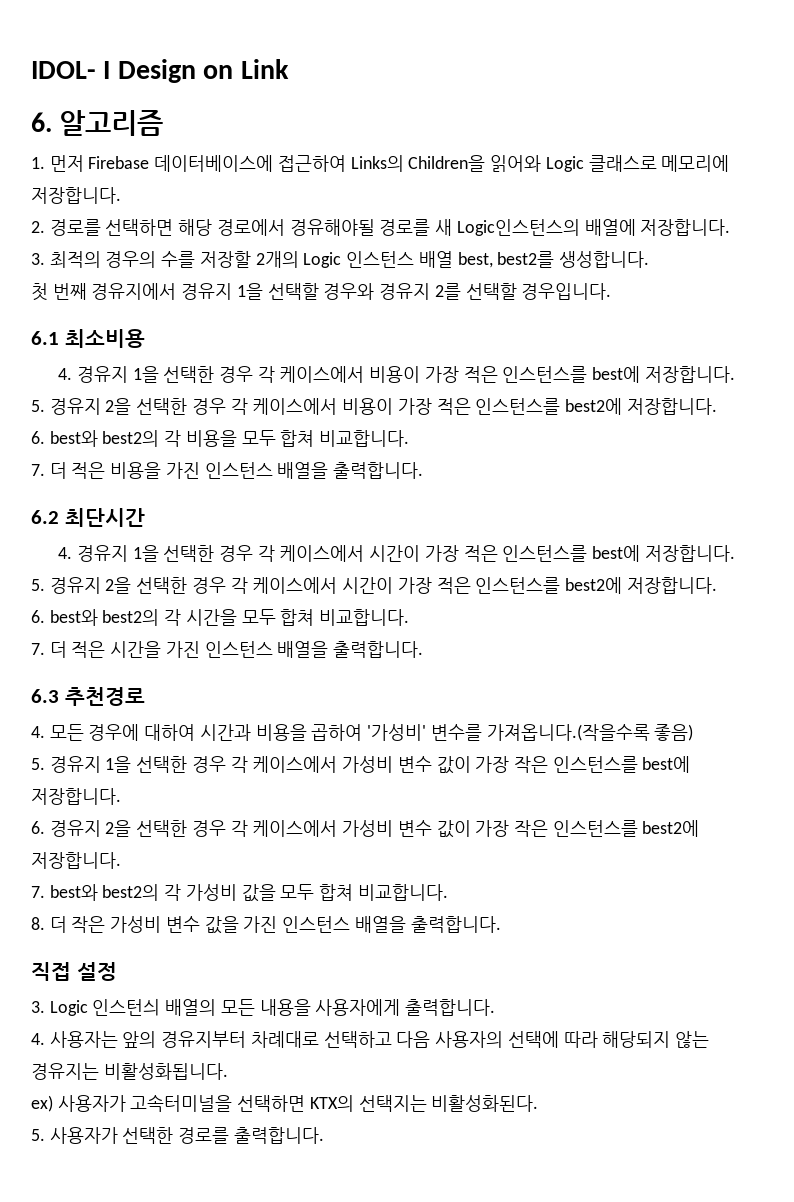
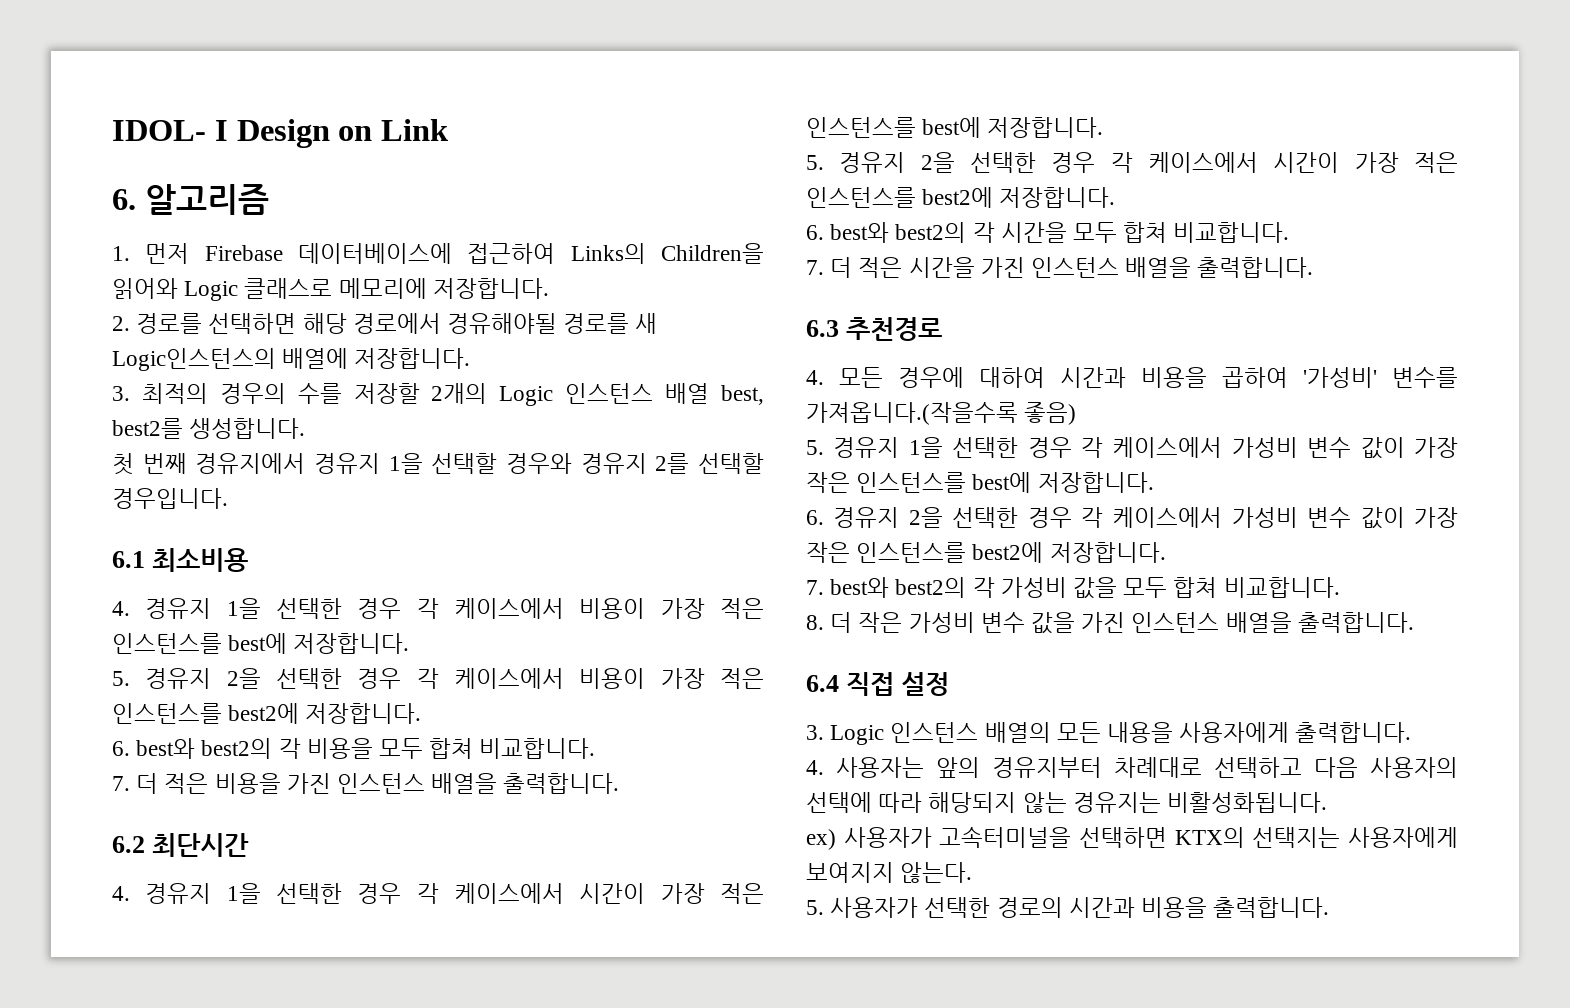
- 직접 설정
+ 6.4 직접 설정
- 3. Logic 인스턴싀 배열의 모든 내용을 사용자에게 출력합니다.
+ 3. Logic 인스턴스 배열의 모든 내용을 사용자에게 출력합니다.
- ex) 사용자가 고속터미널을 선택하면 KTX의 선택지는 비활성화된다.
+ ex) 사용자가 고속터미널을 선택하면 KTX의 선택지는 사용자에게 보여지지 않는다.
- 5. 사용자가 선택한 경로를 출력합니다.
+ 5. 사용자가 선택한 경로의 시간과 비용을 출력합니다.

